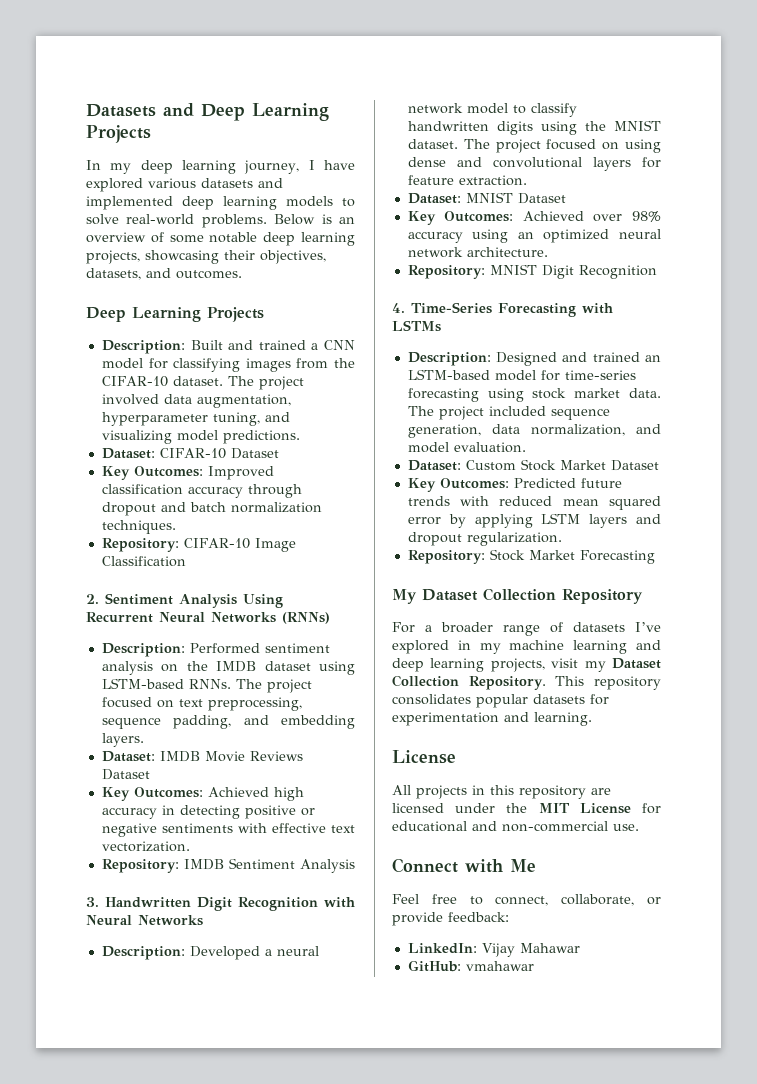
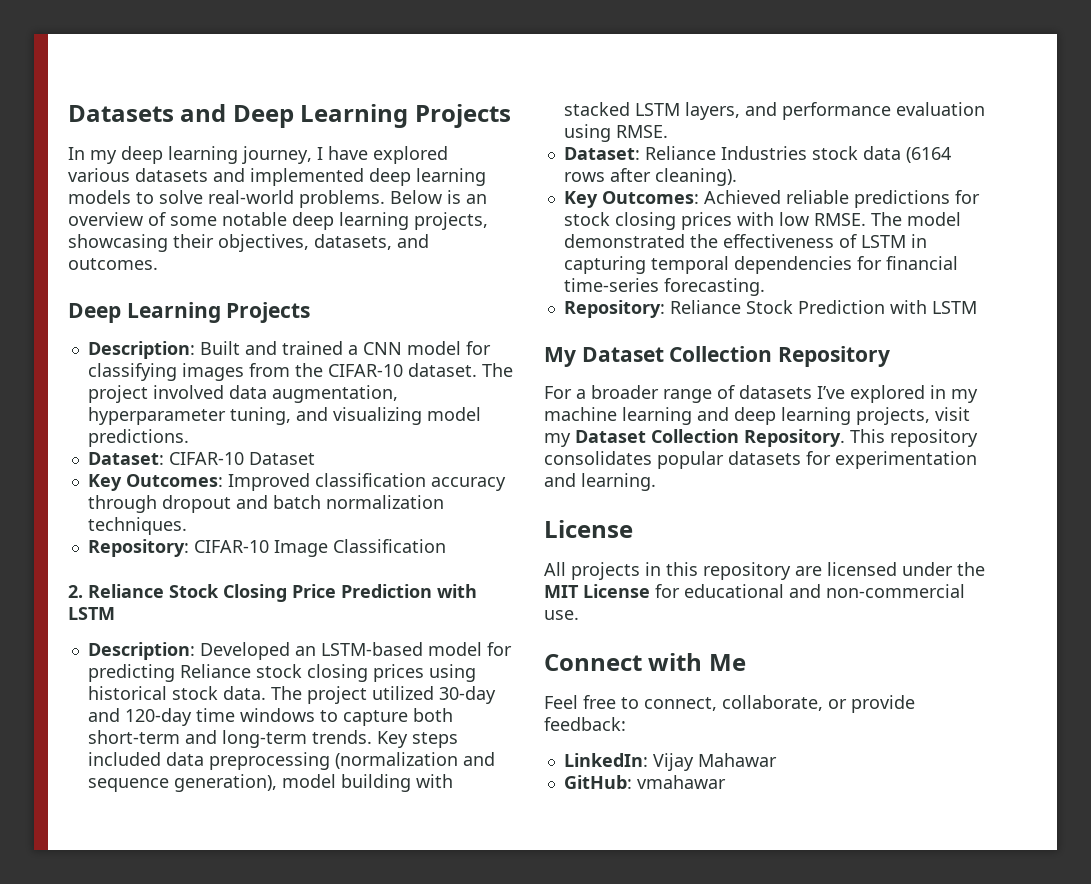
- 2. Sentiment Analysis Using Recurrent Neural Networks (RNNs)
- Description: Performed sentiment analysis on the IMDB dataset using LSTM-based RNNs. The project focused on text preprocessing, sequence padding, and embedding layers.
- Dataset: IMDB Movie Reviews Dataset
- Key Outcomes: Achieved high accuracy in detecting positive or negative sentiments with effective text vectorization.
- Repository: IMDB Sentiment Analysis
- 3. Handwritten Digit Recognition with Neural Networks
- Description: Developed a neural network model to classify handwritten digits using the MNIST dataset. The project focused on using dense and convolutional layers for feature extraction.
- Dataset: MNIST Dataset
- Key Outcomes: Achieved over 98% accuracy using an optimized neural network architecture.
- Repository: MNIST Digit Recognition
- 4. Time-Series Forecasting with LSTMs
- Description: Designed and trained an LSTM-based model for time-series forecasting using stock market data. The project included sequence generation, data normalization, and model evaluation.
- Dataset: Custom Stock Market Dataset
- Key Outcomes: Predicted future trends with reduced mean squared error by applying LSTM layers and dropout regularization.
- Repository: Stock Market Forecasting
+ 2. Reliance Stock Closing Price Prediction with LSTM
+ Description: Developed an LSTM-based model for predicting Reliance stock closing prices using historical stock data. The project utilized 30-day and 120-day time windows to capture both short-term and long-term trends. Key steps included data preprocessing (normalization and sequence generation), model building with stacked LSTM layers, and performance evaluation using RMSE.
+ Dataset: Reliance Industries stock data (6164 rows after cleaning).
+ Key Outcomes: Achieved reliable predictions for stock closing prices with low RMSE. The model demonstrated the effectiveness of LSTM in capturing temporal dependencies for financial time-series forecasting.
+ Repository: Reliance Stock Prediction with LSTM

